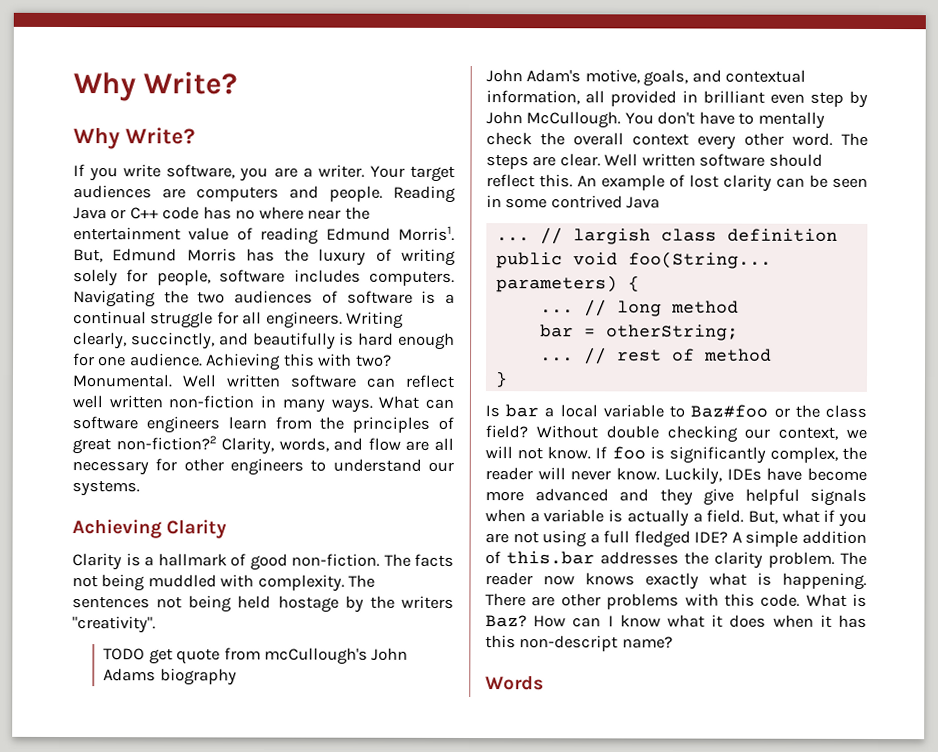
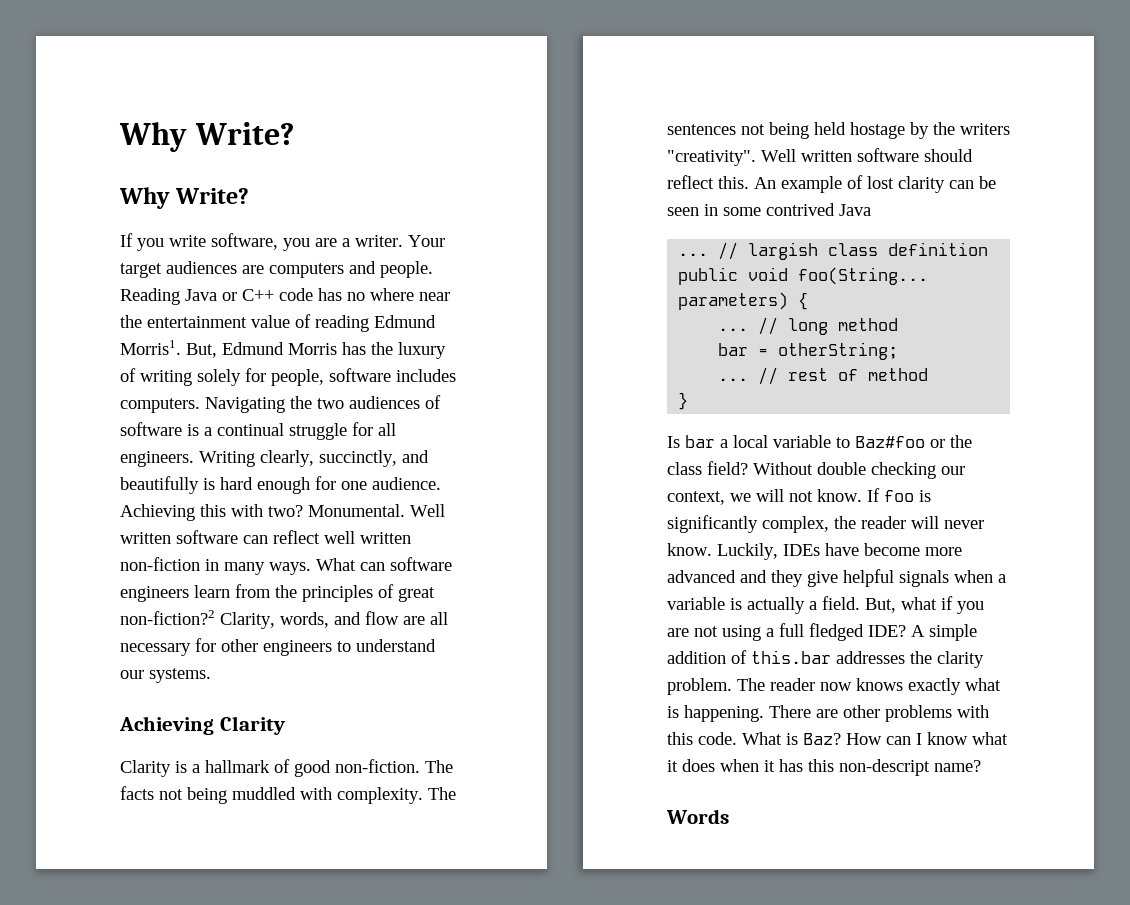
- The sentences not being held hostage by the writers "creativity".
- TODO get quote from mcCullough's John Adams biography
- John Adam's motive, goals, and contextual information, all provided in brilliant even step by John McCullough. You don't have to mentally check the overall context every other word. The steps are clear. Well written software should reflect this.
+ The sentences not being held hostage by the writers "creativity". Well written software should reflect this.

